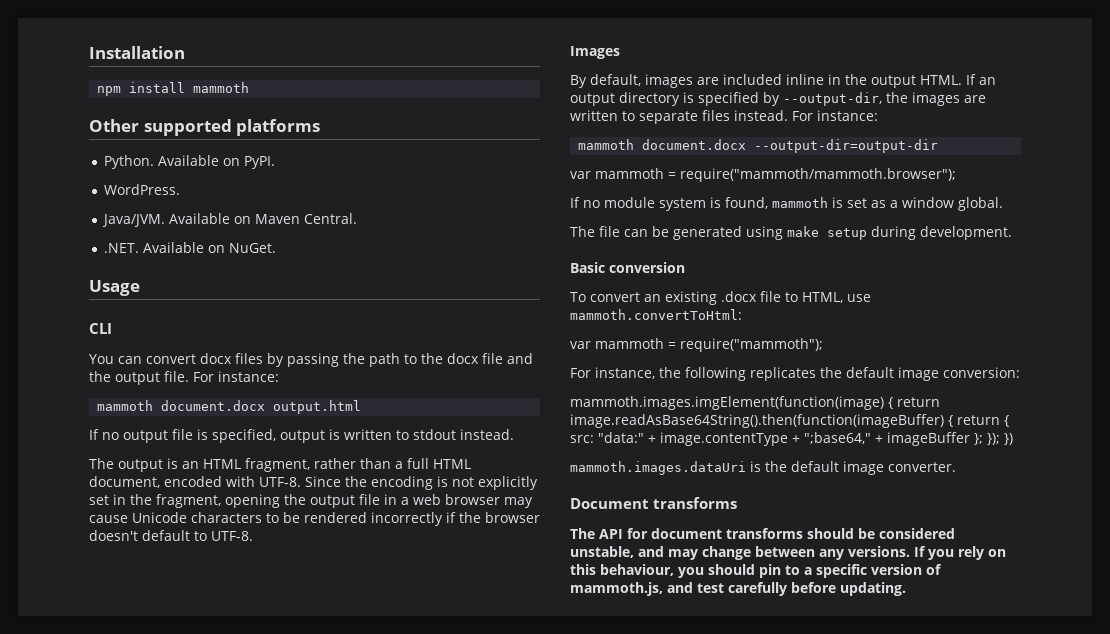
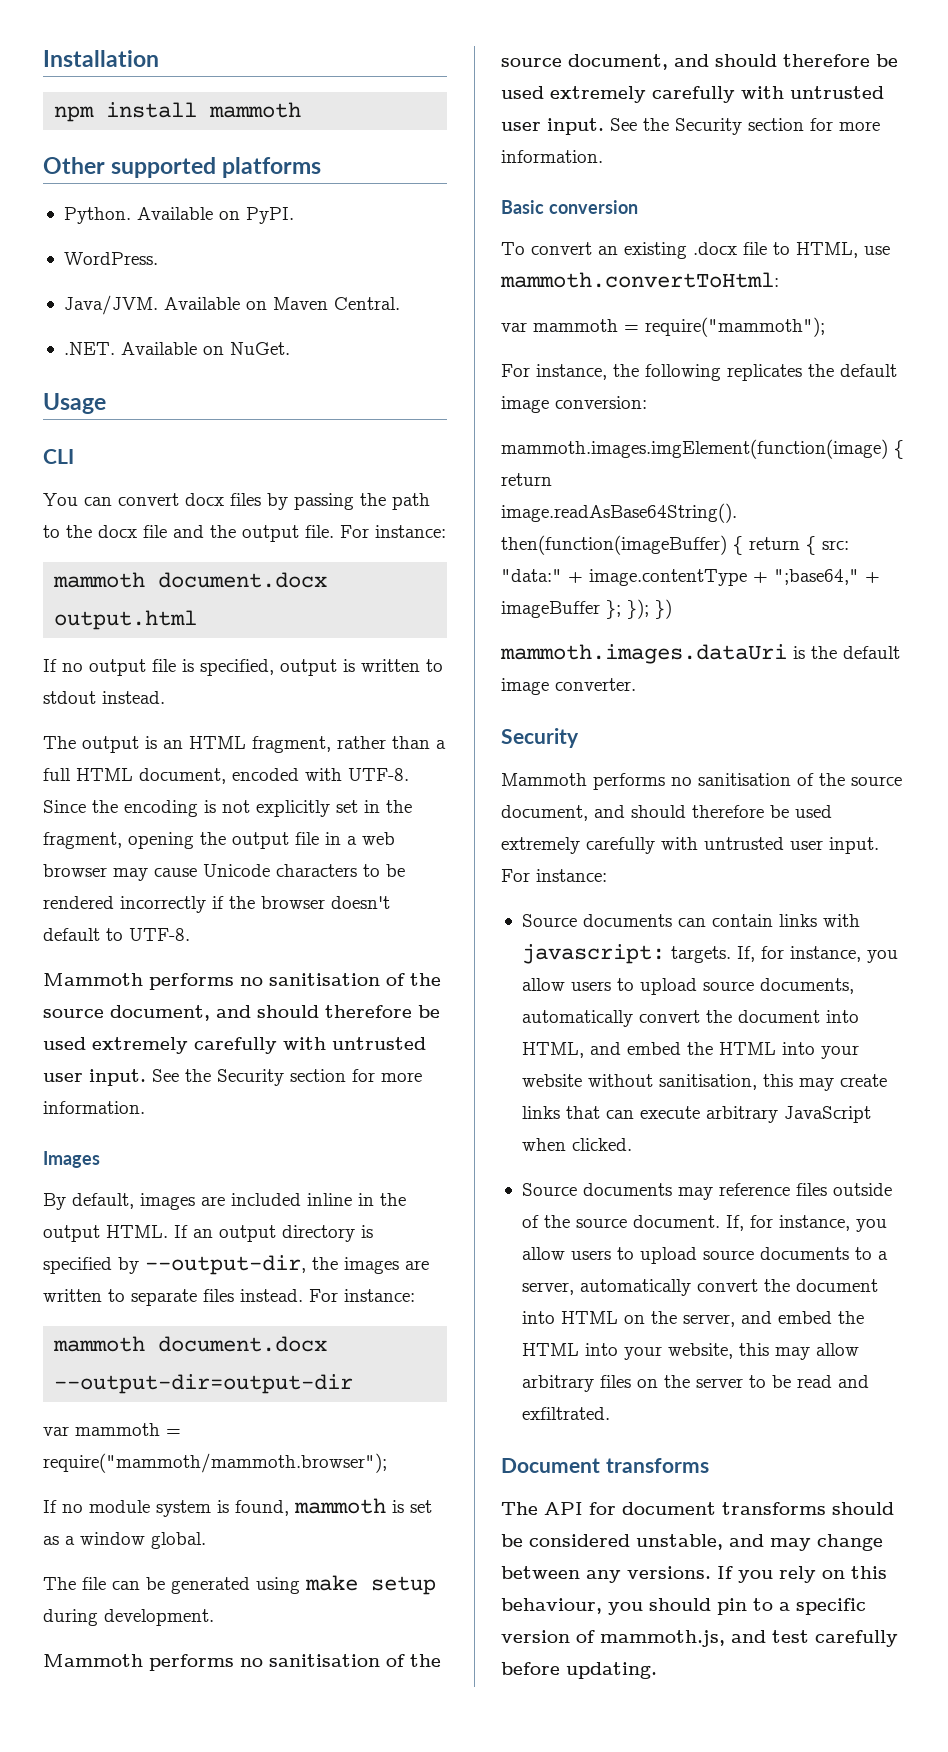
  Since the encoding is not explicitly set in the fragment, opening the output file in a web browser may cause Unicode characters to be rendered incorrectly if the browser doesn't default to UTF-8.
+ Mammoth performs no sanitisation of the source document, and should therefore be used extremely carefully with untrusted user input. See the Security section for more information.
  The file can be generated using make setup during development.
+ Mammoth performs no sanitisation of the source document, and should therefore be used extremely carefully with untrusted user input. See the Security section for more information.
  mammoth.images.dataUri is the default image converter.
+ Security
+ Mammoth performs no sanitisation of the source document, and should therefore be used extremely carefully with untrusted user input. For instance:
+ Source documents can contain links with javascript: targets. If, for instance, you allow users to upload source documents, automatically convert the document into HTML, and embed the HTML into your website without sanitisation, this may create links that can execute arbitrary JavaScript when clicked.
+ Source documents may reference files outside of the source document. If, for instance, you allow users to upload source documents to a server, automatically convert the document into HTML on the server, and embed the HTML into your website, this may allow arbitrary files on the server to be read and exfiltrated.

